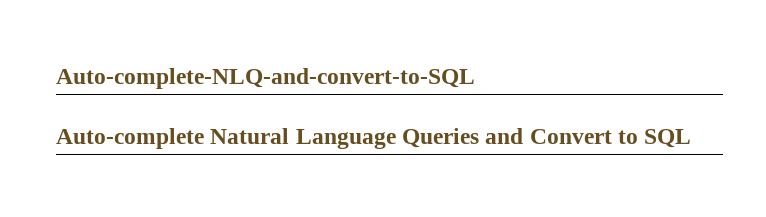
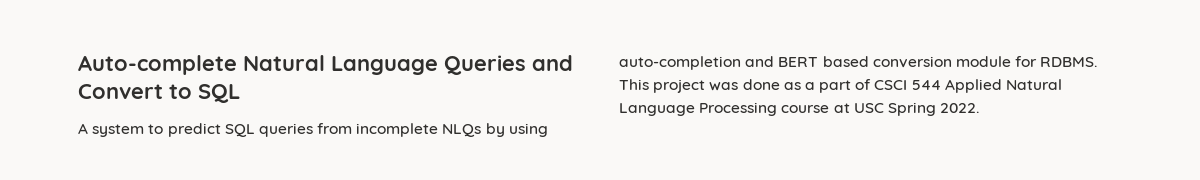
- Auto-complete-NLQ-and-convert-to-SQL
+ A system to predict SQL queries from incomplete NLQs by using auto-completion and BERT based conversion module for RDBMS. This project was done as a part of CSCI 544 Applied Natural Language Processing course at USC Spring 2022.

